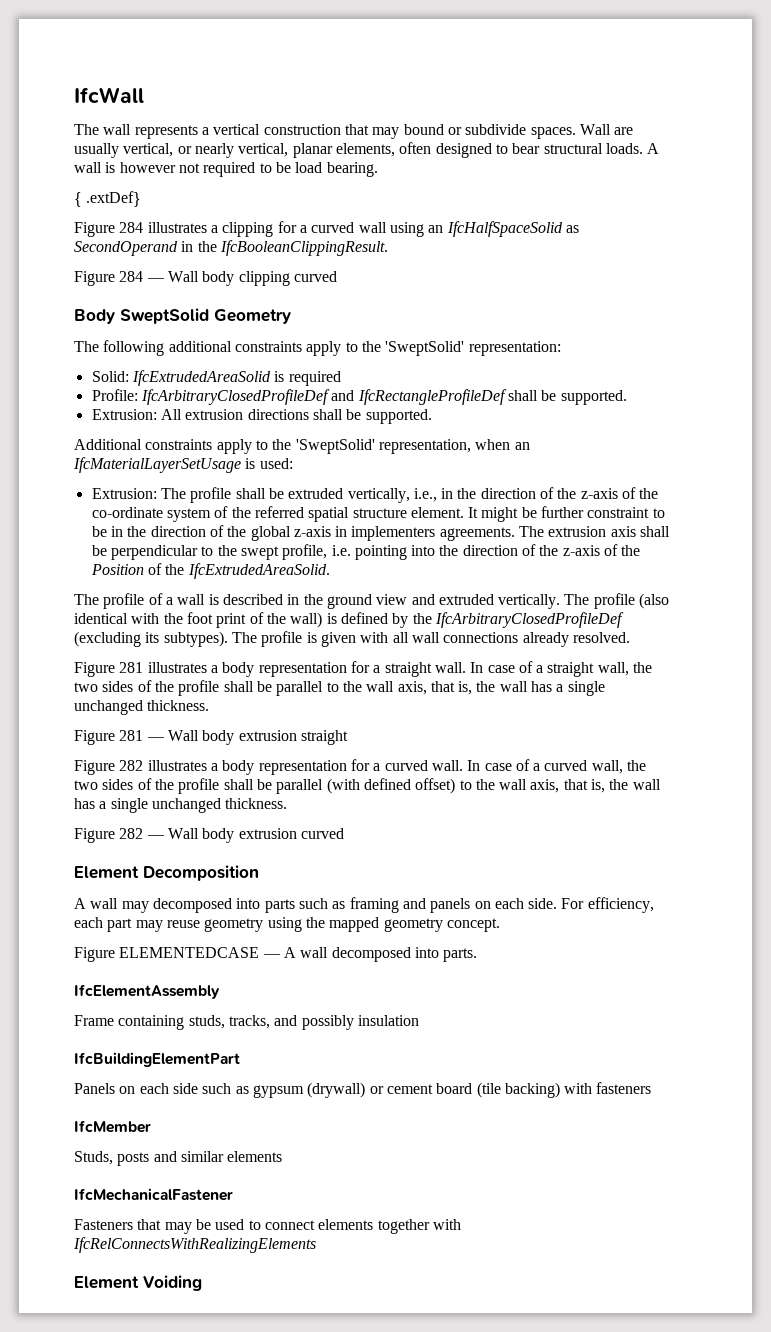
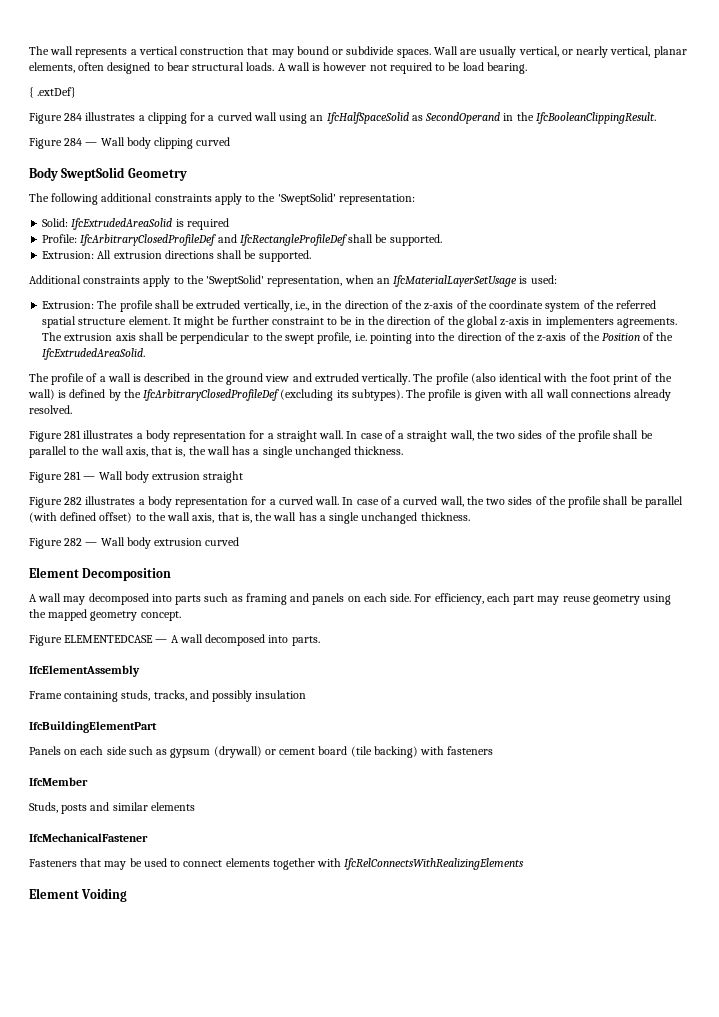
- IfcWall
- Extrusion: The profile shall be extruded vertically, i.e., in the direction of the z-axis of the co-ordinate system of the referred spatial structure element.
+ Extrusion: The profile shall be extruded vertically, i.e., in the direction of the z-axis of the coordinate system of the referred spatial structure element.

